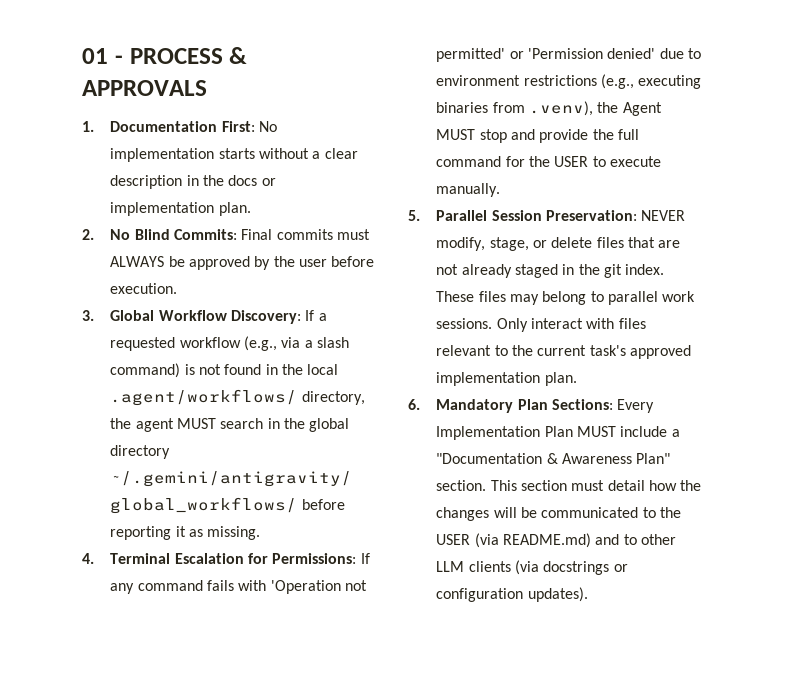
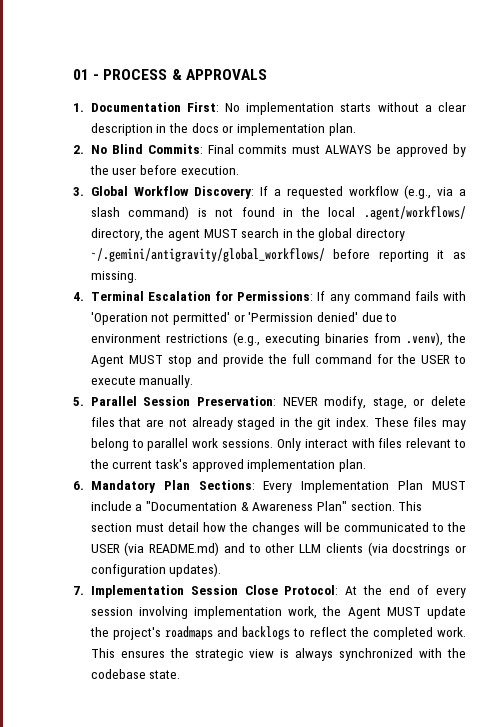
+ 7. Implementation Session Close Protocol: At the end of every session involving implementation work, the Agent MUST update the project's roadmaps and backlogs to reflect the completed work. This ensures the strategic view is always synchronized with the codebase state.

